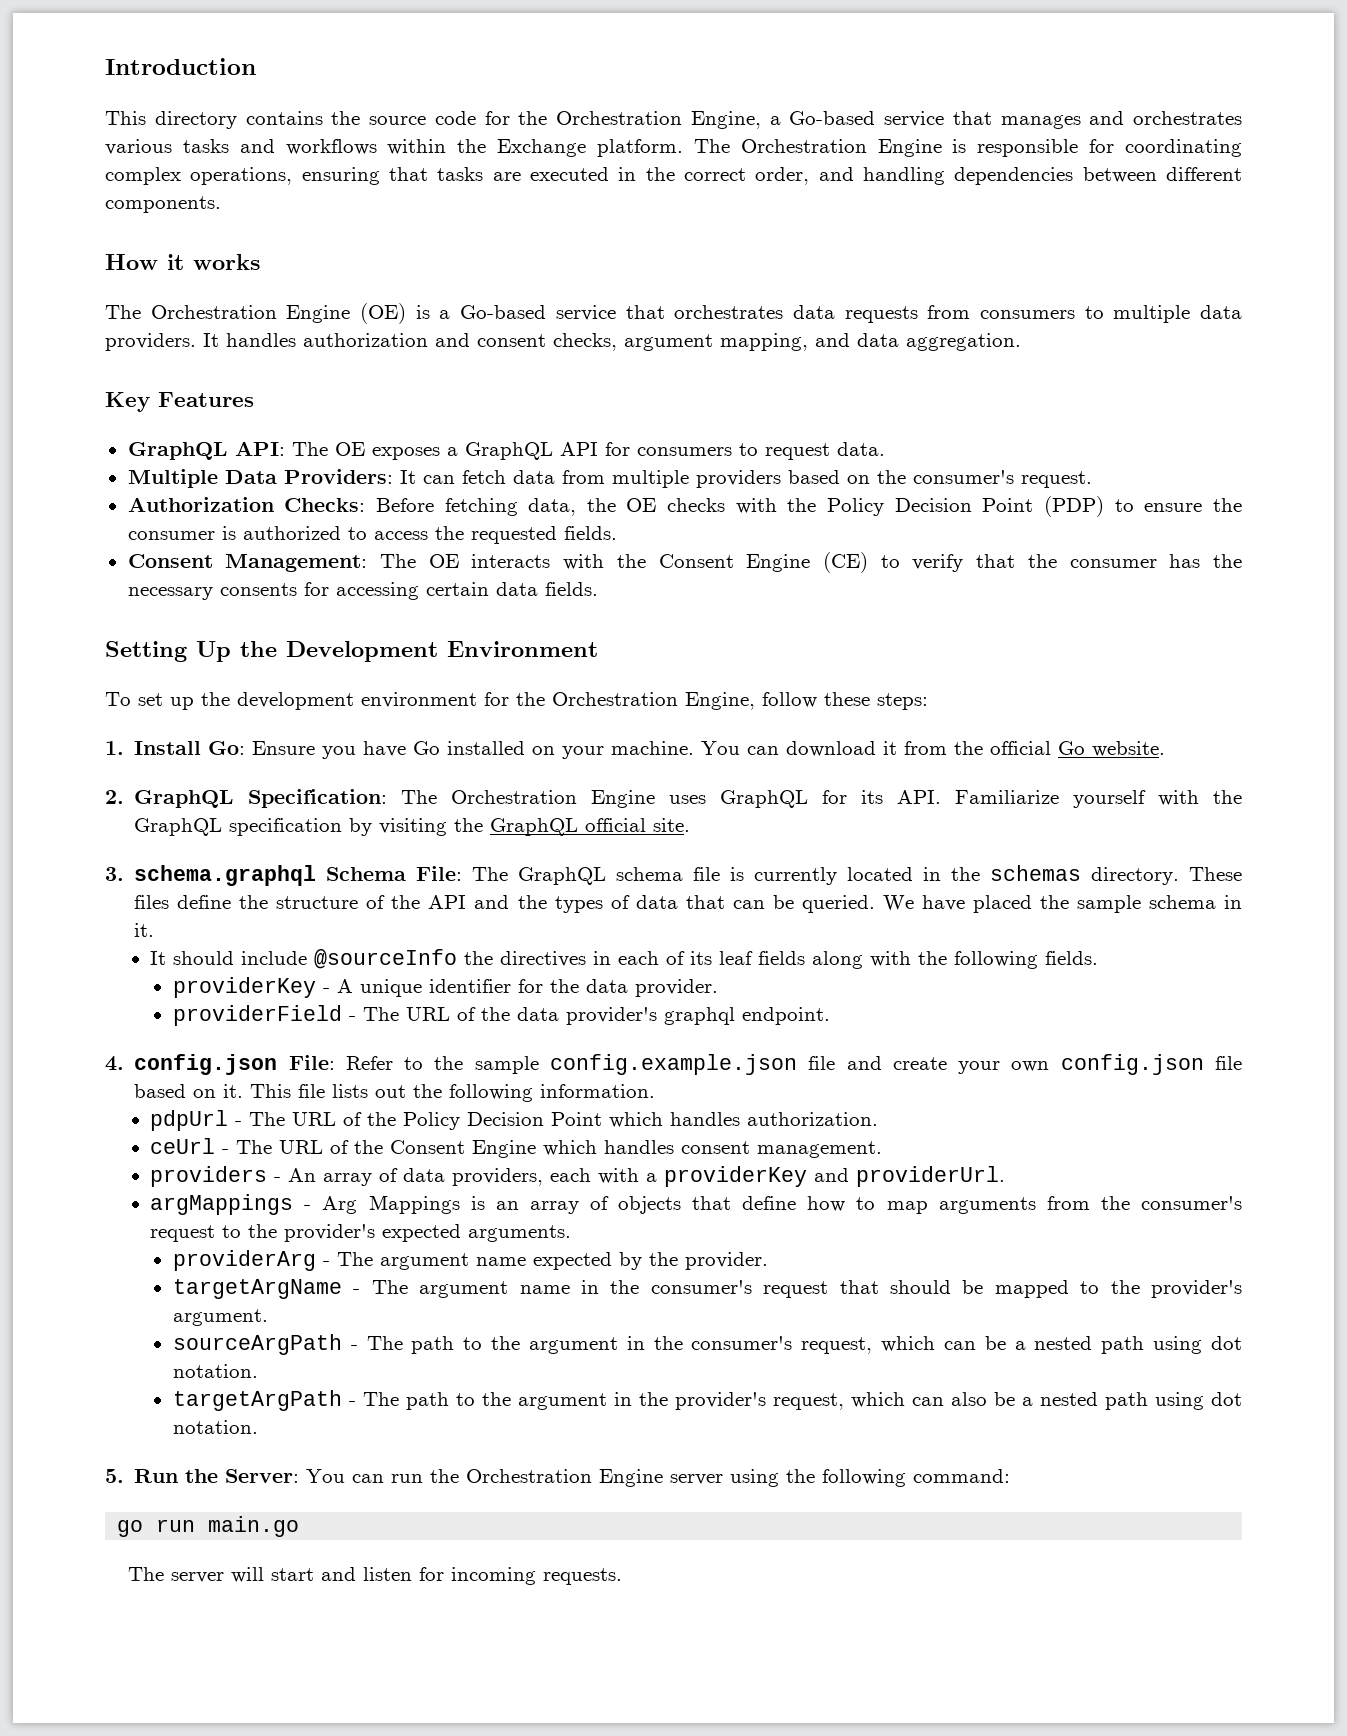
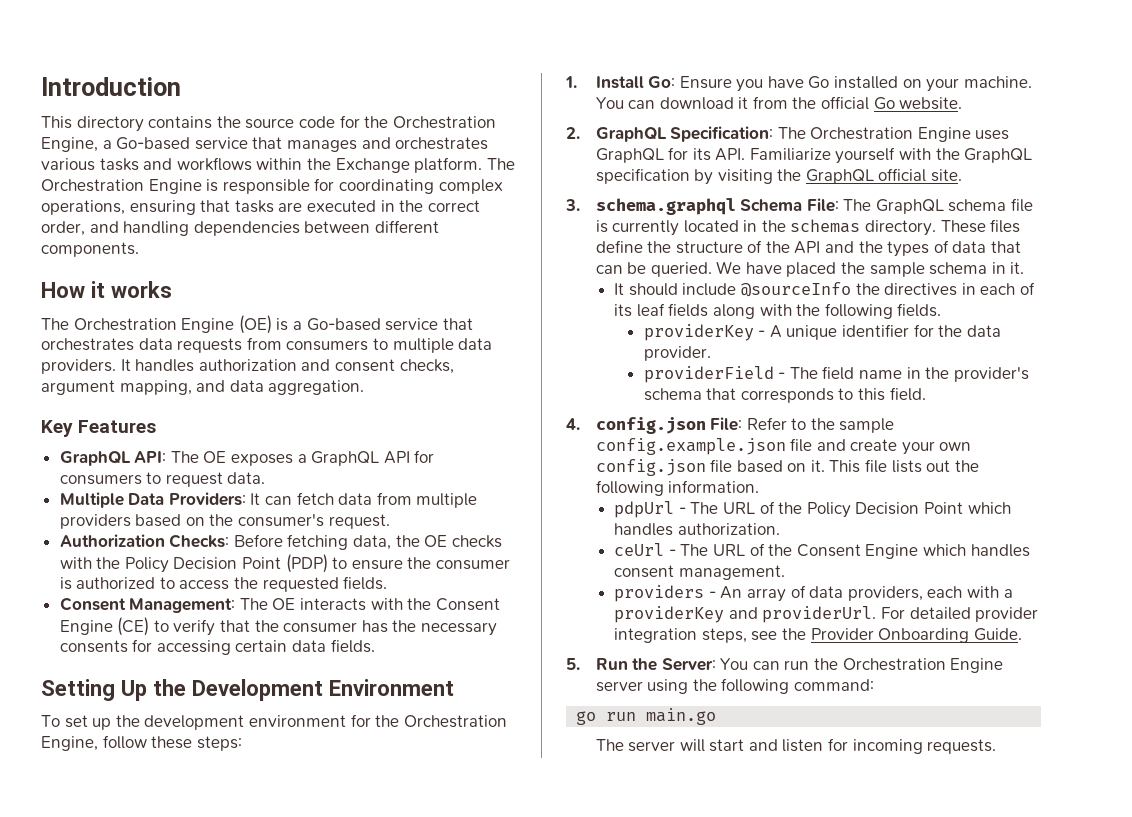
- providerField - The URL of the data provider's graphql endpoint.
+ providerField - The field name in the provider's schema that corresponds to this field.
- providers - An array of data providers, each with a providerKey and providerUrl.
- argMappings - Arg Mappings is an array of objects that define how to map arguments from the consumer's request to the provider's expected arguments.
- providerArg - The argument name expected by the provider.
- targetArgName - The argument name in the consumer's request that should be mapped to the provider's argument.
- sourceArgPath - The path to the argument in the consumer's request, which can be a nested path using dot notation.
- targetArgPath - The path to the argument in the provider's request, which can also be a nested path using dot notation.
+ providers - An array of data providers, each with a providerKey and providerUrl. For detailed provider integration steps, see the Provider Onboarding Guide.

